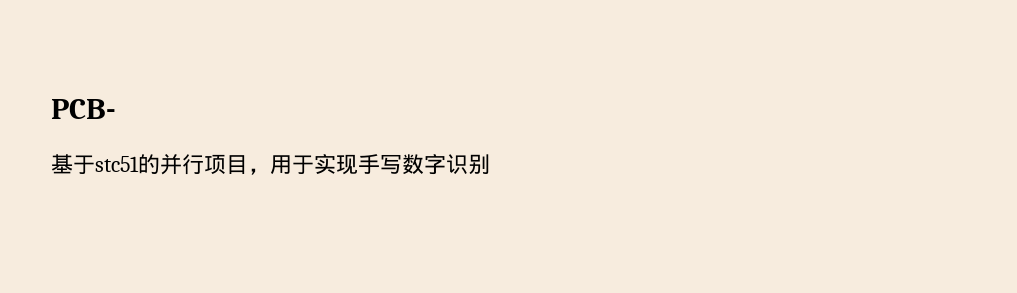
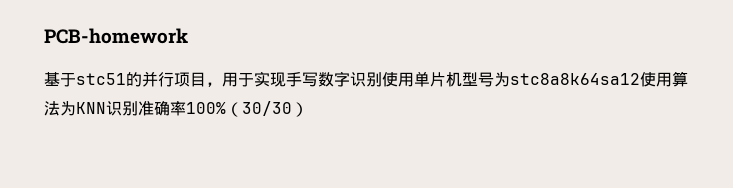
- PCB-
+ PCB-homework
- 基于stc51的并行项目，用于实现手写数字识别
+ 基于stc51的并行项目，用于实现手写数字识别使用单片机型号为stc8a8k64sa12使用算法为KNN识别准确率100%（30/30）

